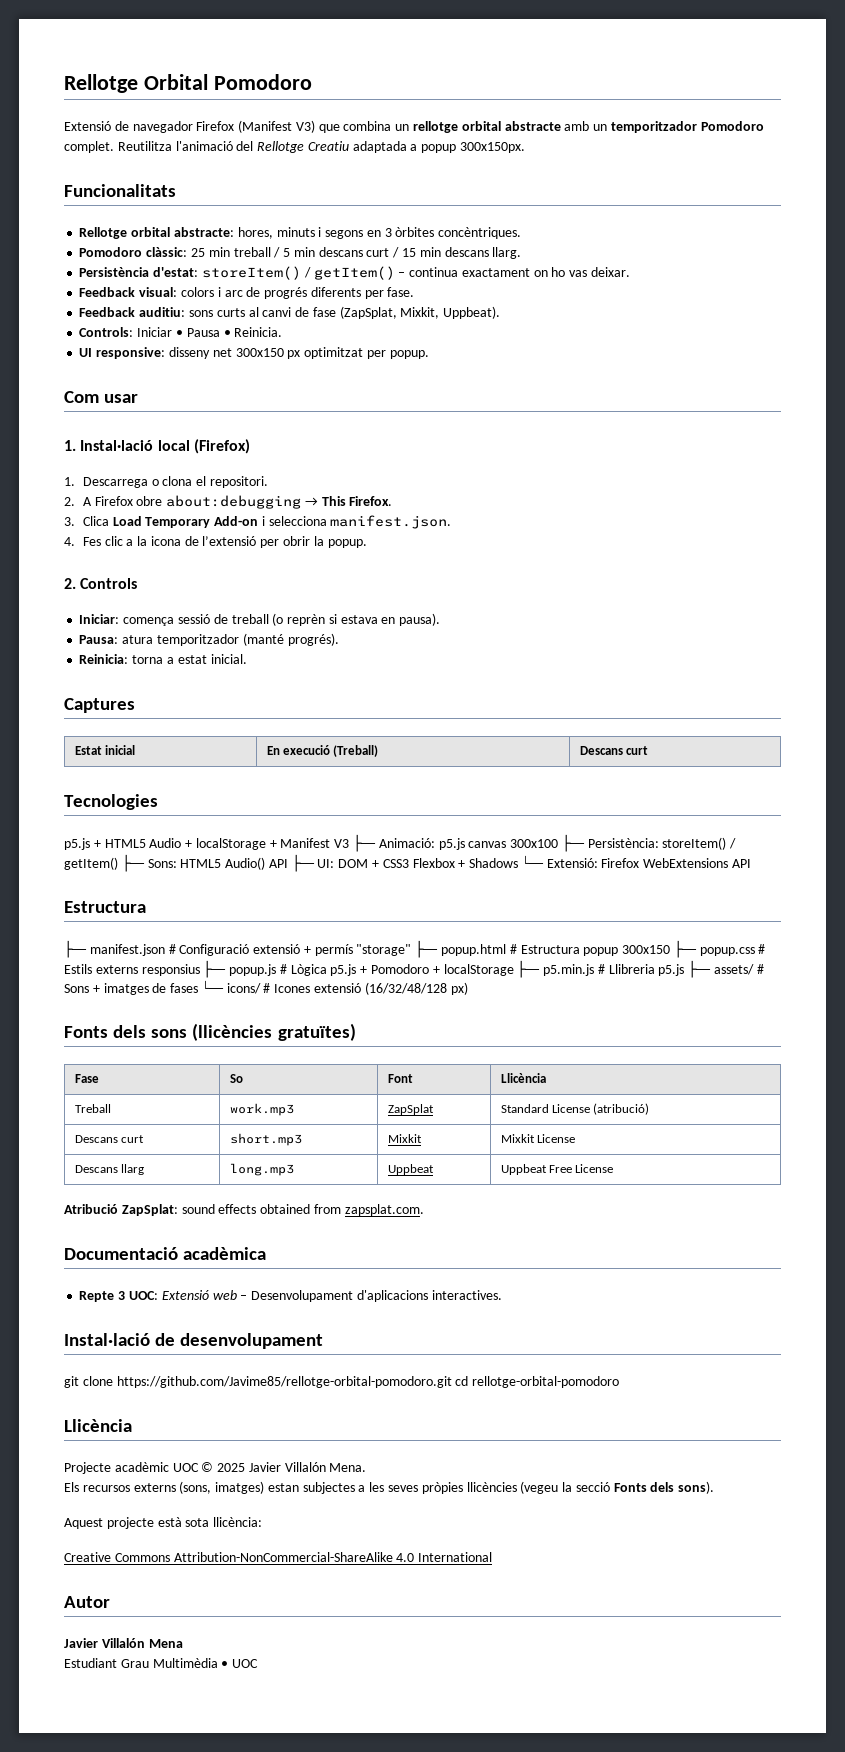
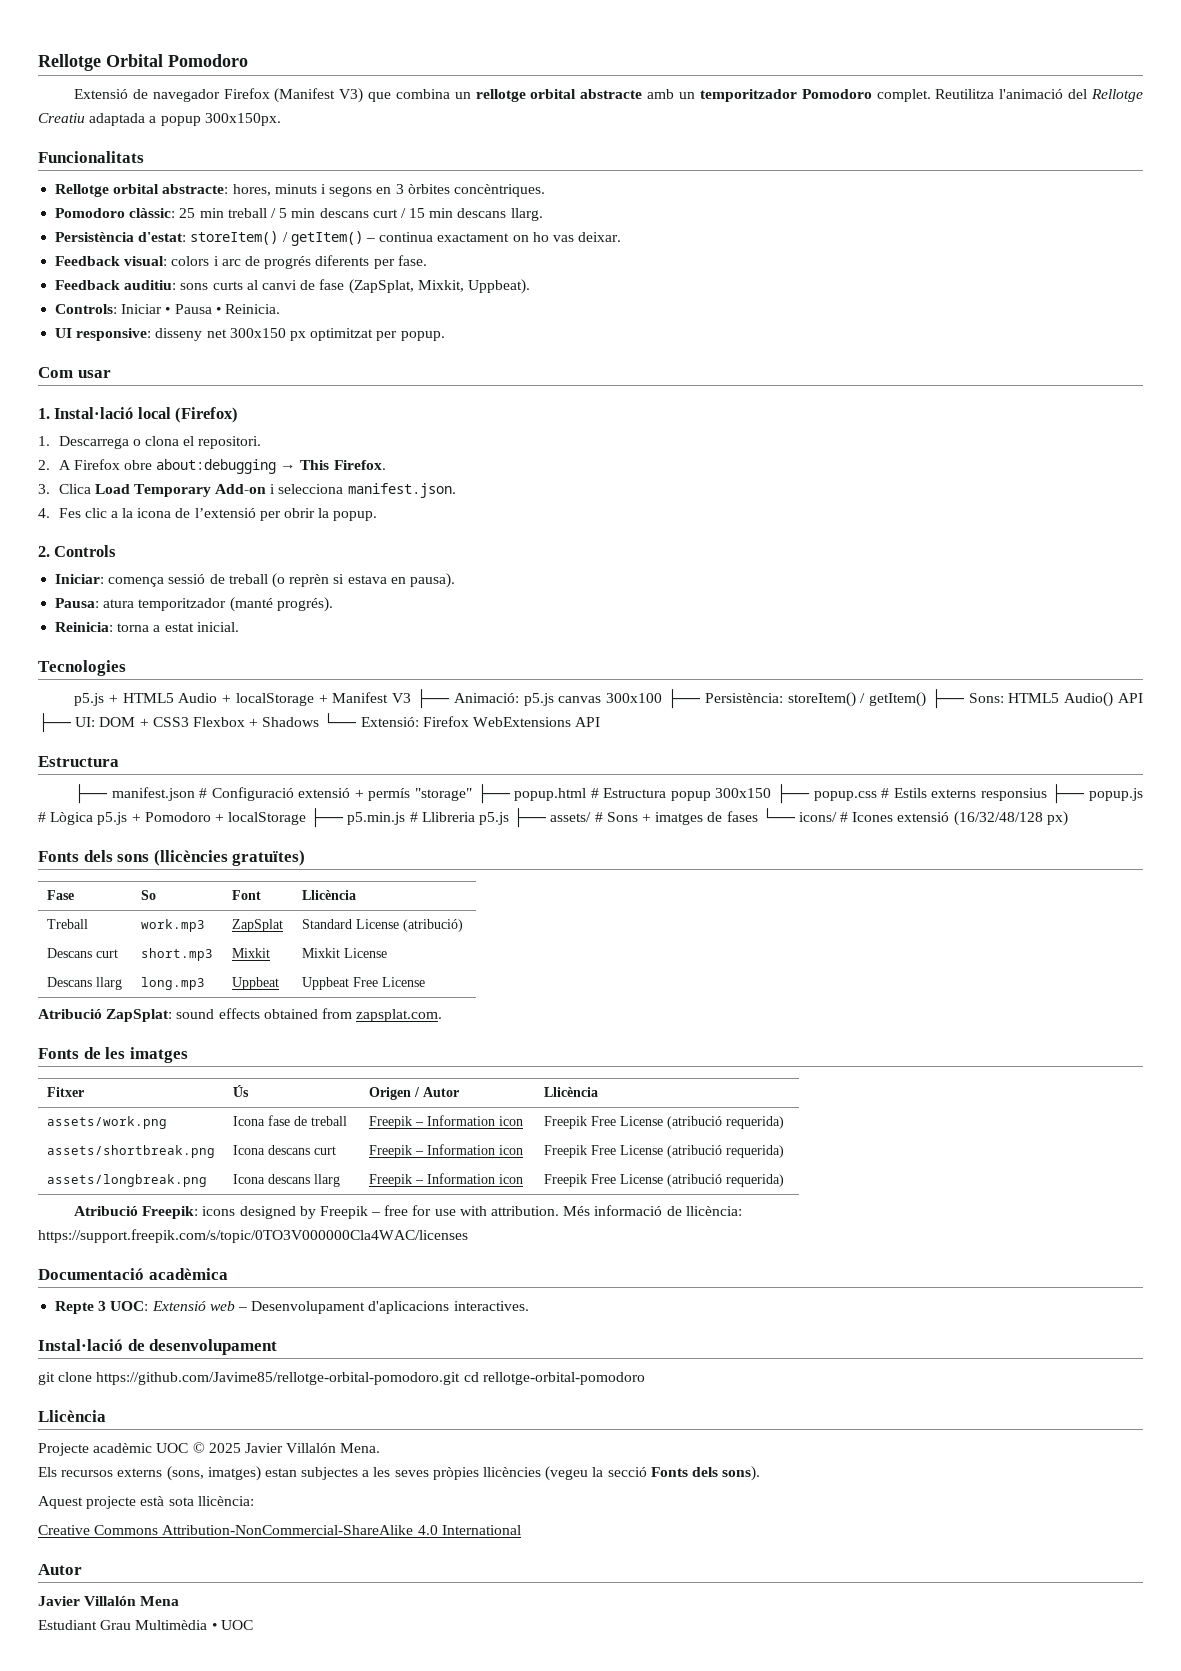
- Captures
- Estat inicial | En execució (Treball) | Descans curt
+ Fonts de les imatges
+ Fitxer | Ús | Origen / Autor | Llicència
+ assets/work.png | Icona fase de treball | Freepik – Information icon | Freepik Free License (atribució requerida)
+ assets/shortbreak.png | Icona descans curt | Freepik – Information icon | Freepik Free License (atribució requerida)
+ assets/longbreak.png | Icona descans llarg | Freepik – Information icon | Freepik Free License (atribució requerida)
+ Atribució Freepik: icons designed by Freepik – free for use with attribution. Més informació de llicència: https://support.freepik.com/s/topic/0TO3V000000Cla4WAC/licenses

